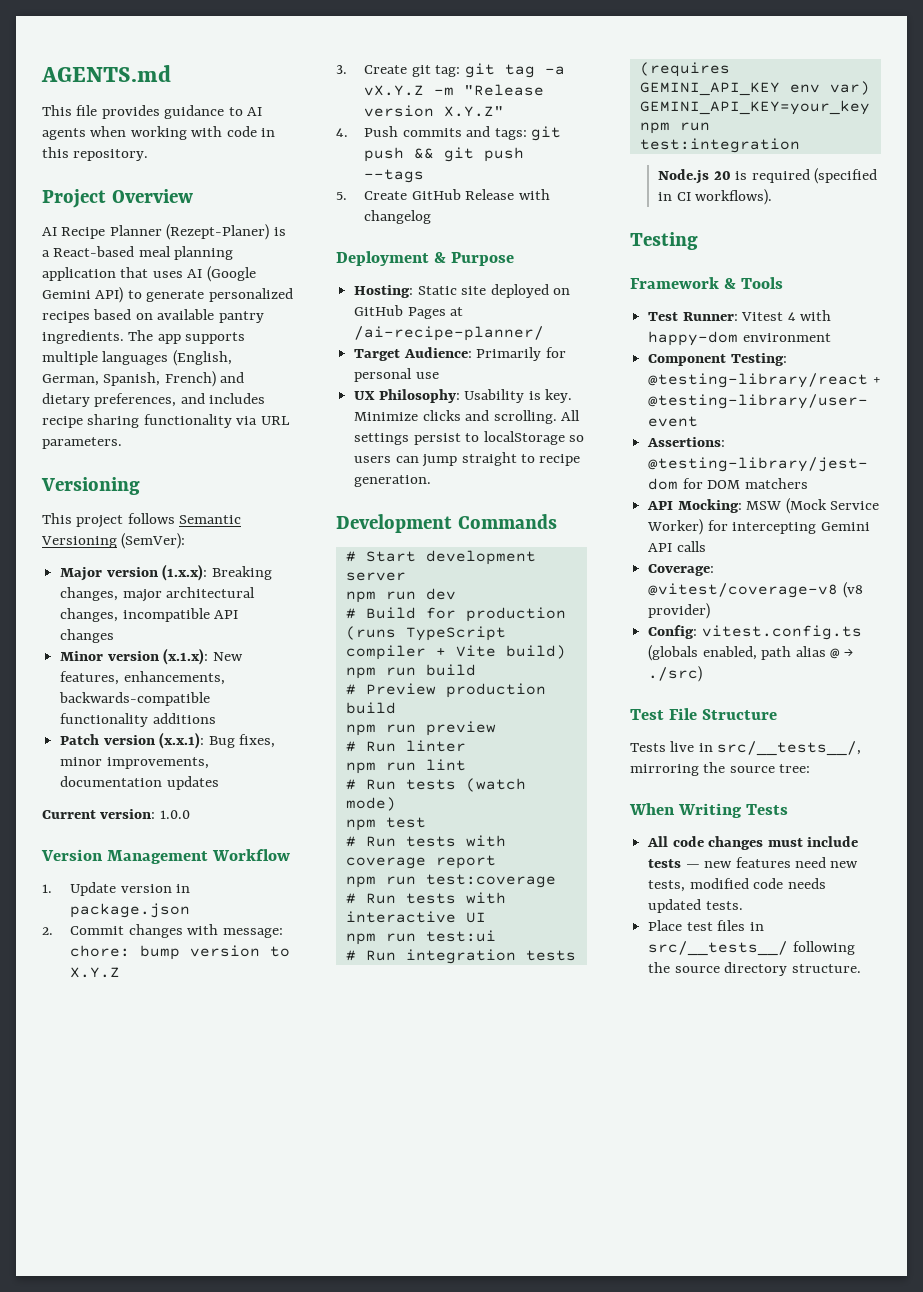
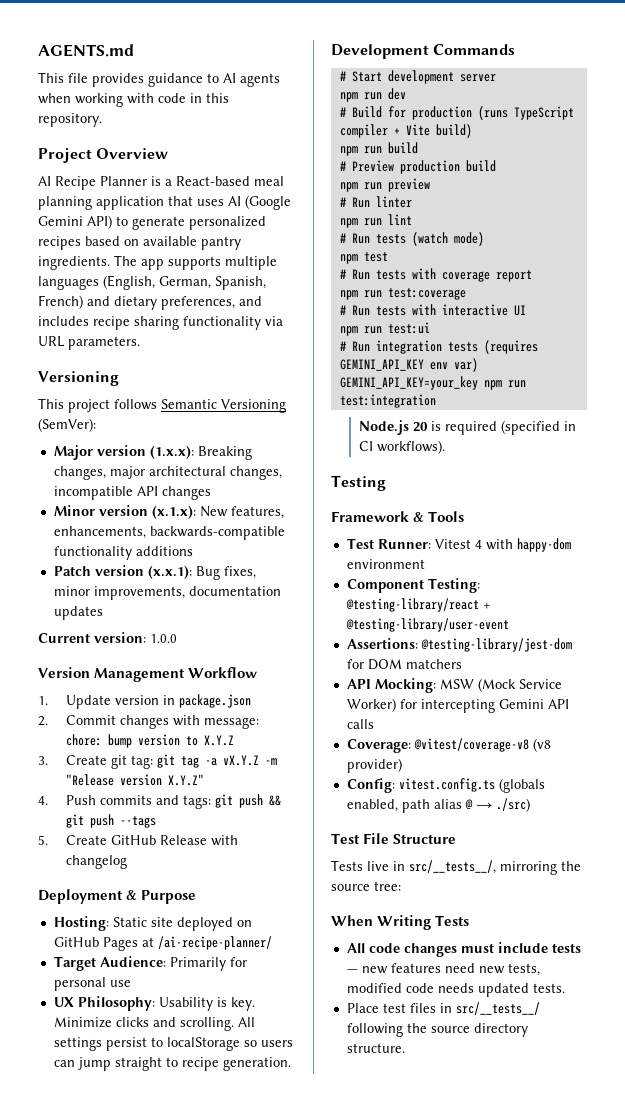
- AI Recipe Planner (Rezept-Planer) is a React-based meal planning application that uses AI (Google Gemini API) to generate personalized recipes based on available pantry ingredients.
+ AI Recipe Planner is a React-based meal planning application that uses AI (Google Gemini API) to generate personalized recipes based on available pantry ingredients.

